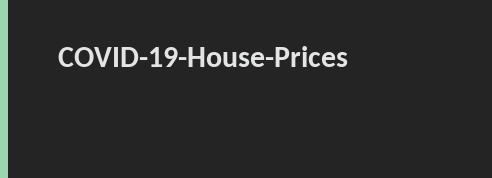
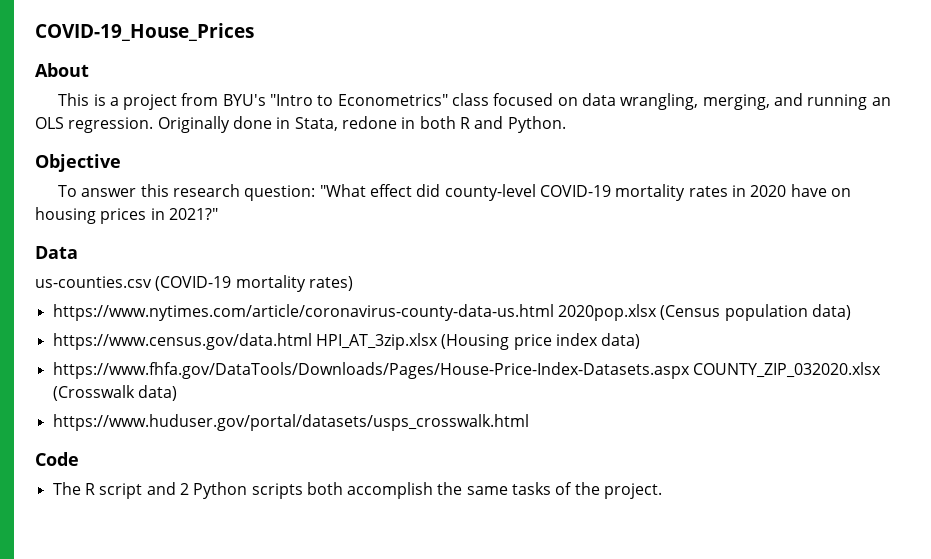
- COVID-19-House-Prices
+ COVID-19_House_Prices
+ About
+ This is a project from BYU's "Intro to Econometrics" class focused on data wrangling, merging, and running an OLS regression. Originally done in Stata, redone in both R and Python.
+ Objective
+ To answer this research question: "What effect did county-level COVID-19 mortality rates in 2020 have on housing prices in 2021?"
+ Data
+ us-counties.csv (COVID-19 mortality rates)
+ https://www.nytimes.com/article/coronavirus-county-data-us.html 2020pop.xlsx (Census population data)
+ https://www.census.gov/data.html HPI_AT_3zip.xlsx (Housing price index data)
+ https://www.fhfa.gov/DataTools/Downloads/Pages/House-Price-Index-Datasets.aspx COUNTY_ZIP_032020.xlsx (Crosswalk data)
+ https://www.huduser.gov/portal/datasets/usps_crosswalk.html
+ Code
+ The R script and 2 Python scripts both accomplish the same tasks of the project.

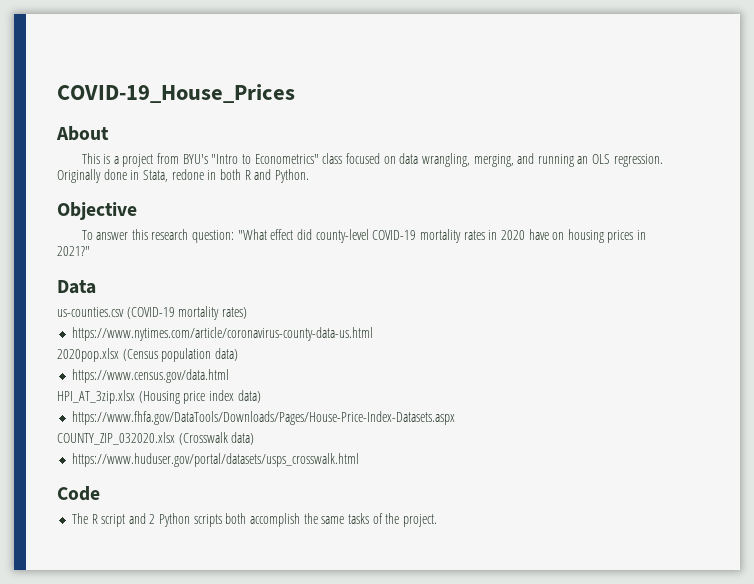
- https://www.nytimes.com/article/coronavirus-county-data-us.html 2020pop.xlsx (Census population data)
+ https://www.nytimes.com/article/coronavirus-county-data-us.html
+ 2020pop.xlsx (Census population data)
- https://www.census.gov/data.html HPI_AT_3zip.xlsx (Housing price index data)
+ https://www.census.gov/data.html
+ HPI_AT_3zip.xlsx (Housing price index data)
- https://www.fhfa.gov/DataTools/Downloads/Pages/House-Price-Index-Datasets.aspx COUNTY_ZIP_032020.xlsx (Crosswalk data)
+ https://www.fhfa.gov/DataTools/Downloads/Pages/House-Price-Index-Datasets.aspx
+ COUNTY_ZIP_032020.xlsx (Crosswalk data)

